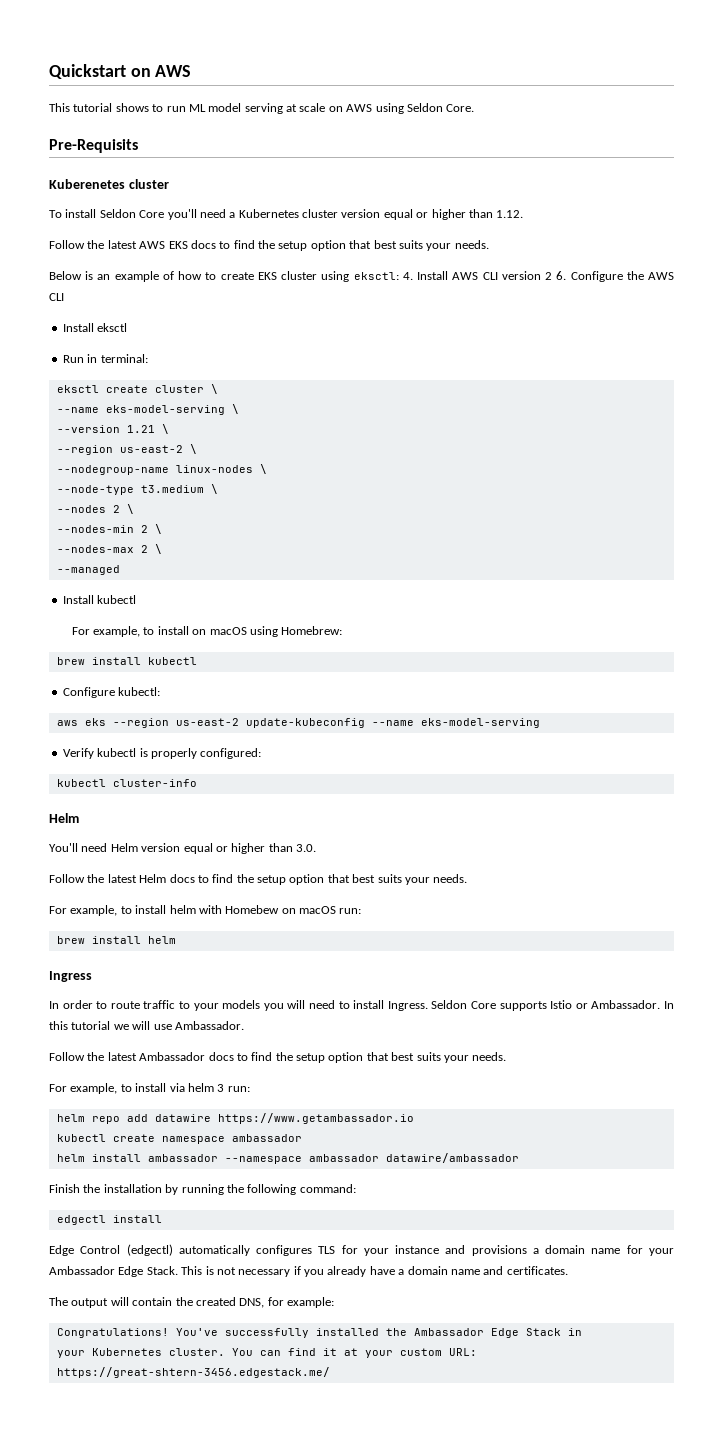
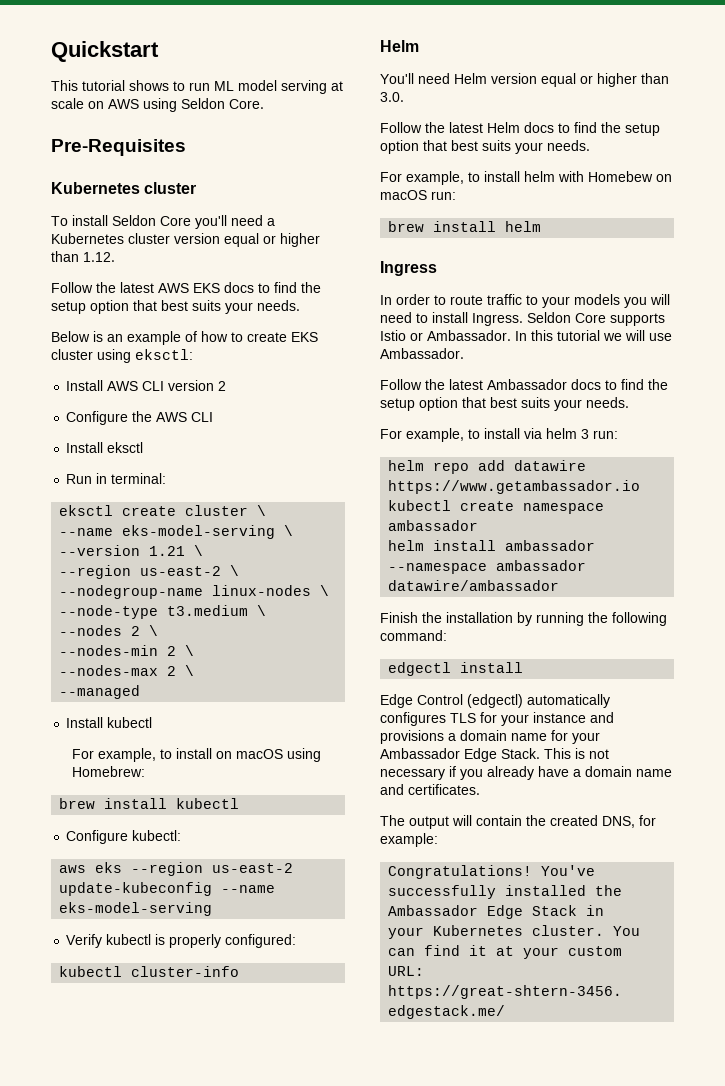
- Quickstart on AWS
+ Quickstart
- Pre-Requisits
- Kuberenetes cluster
+ Pre-Requisites
+ Kubernetes cluster
- Below is an example of how to create EKS cluster using eksctl: 4. Install AWS CLI version 2 6. Configure the AWS CLI
+ Below is an example of how to create EKS cluster using eksctl:
+ Install AWS CLI version 2
+ Configure the AWS CLI

